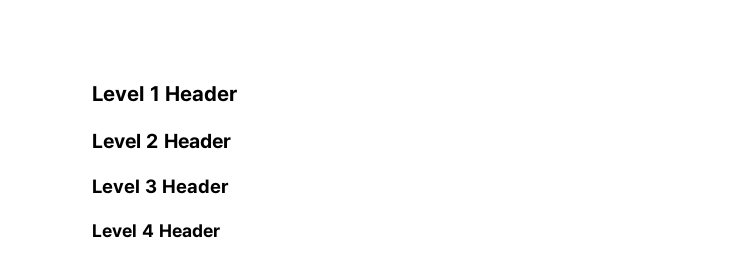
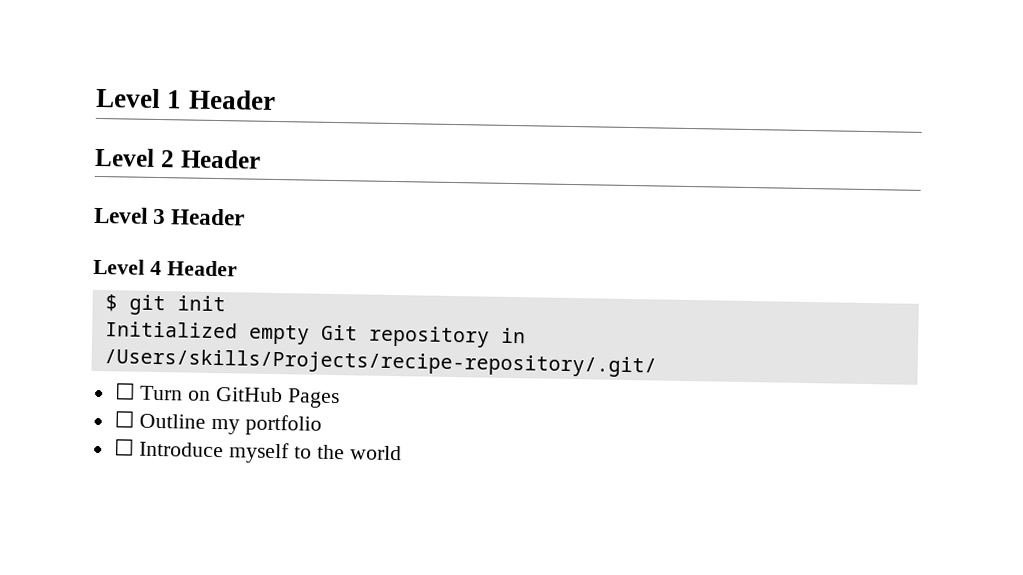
+ $ git init
+ Initialized empty Git repository in /Users/skills/Projects/recipe-repository/.git/
+ ☐ Turn on GitHub Pages
+ ☐ Outline my portfolio
+ ☐ Introduce myself to the world

